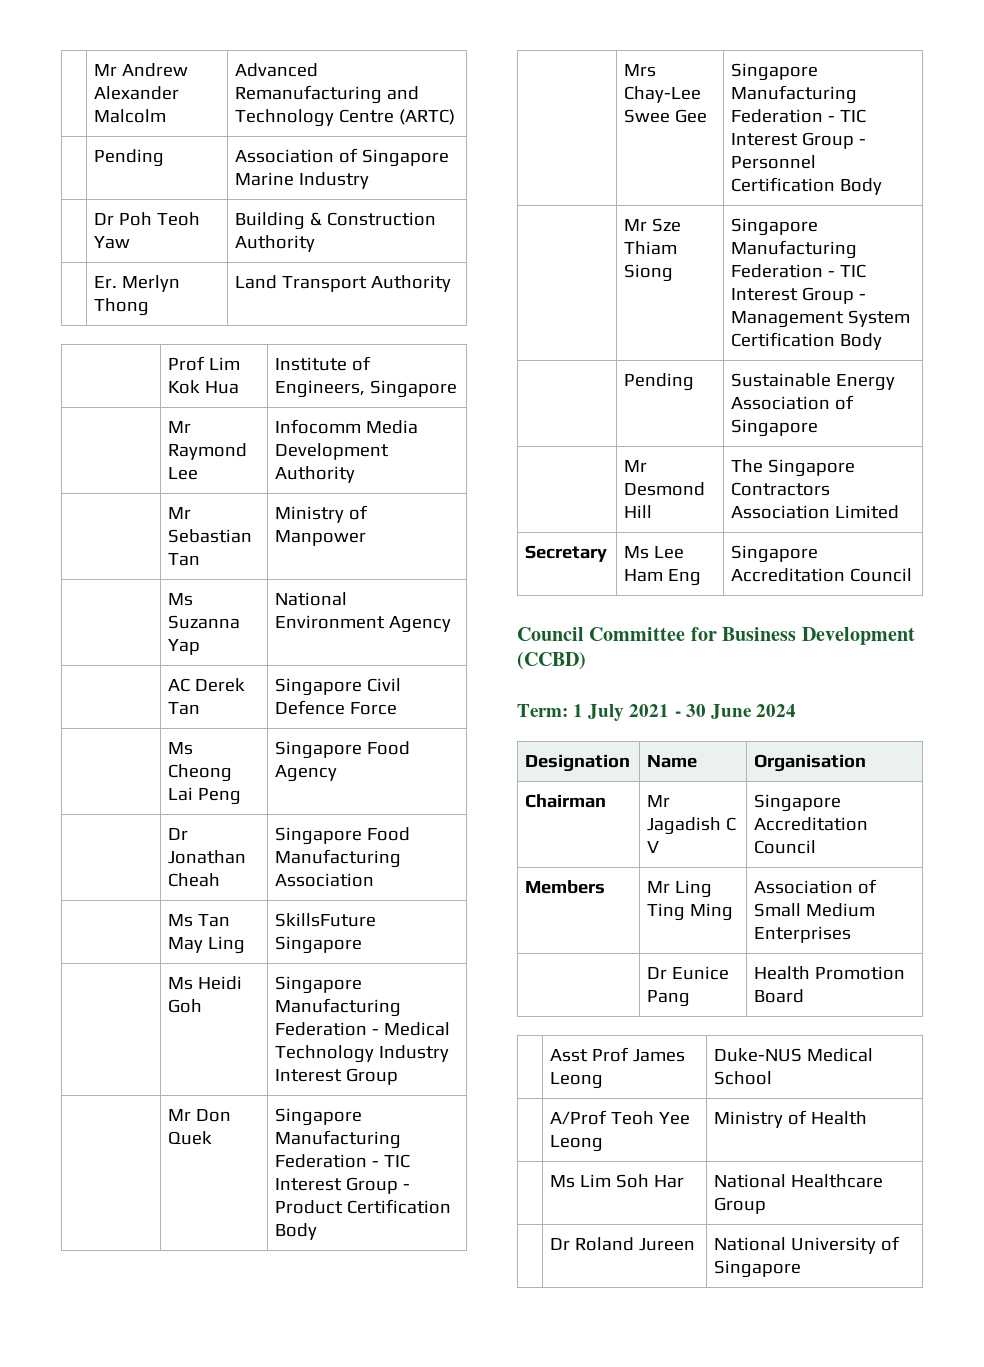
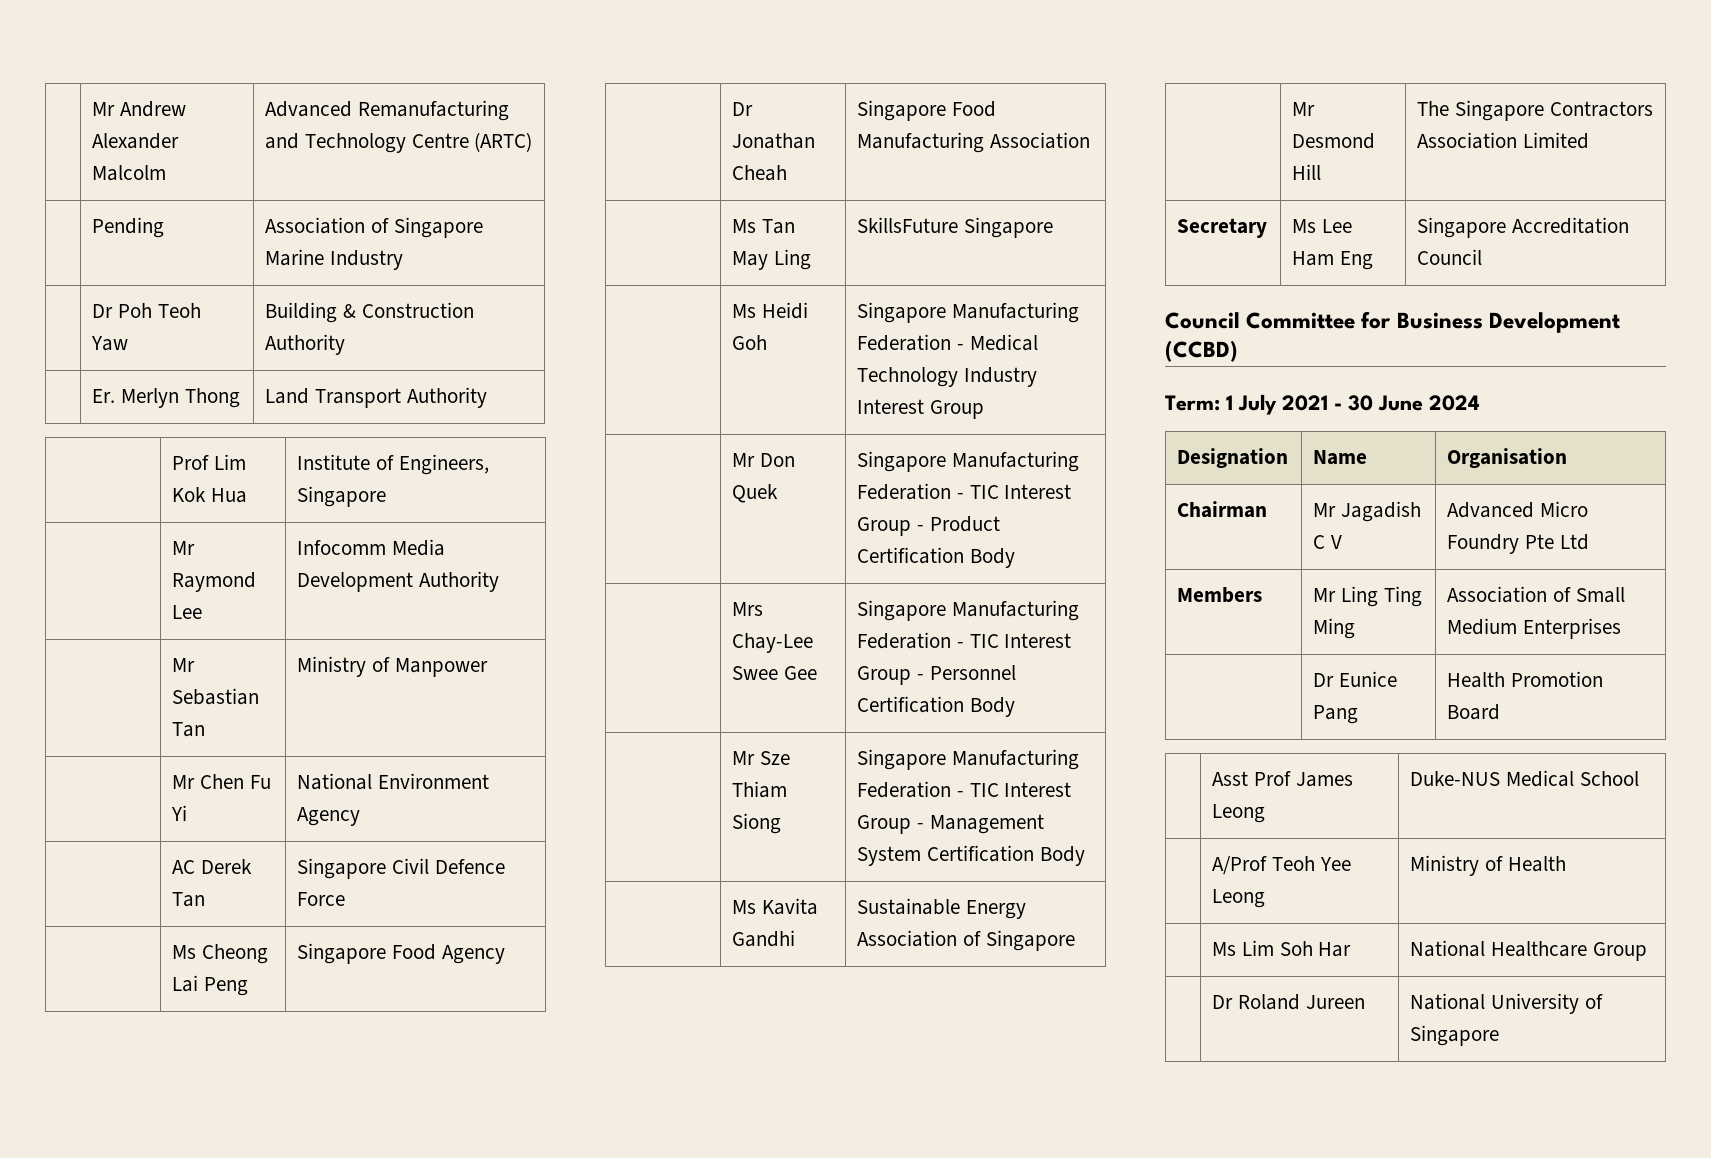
- | Ms Suzanna Yap | National Environment Agency
+ | Mr Chen Fu Yi | National Environment Agency
- | Pending | Sustainable Energy Association of Singapore
+ | Ms Kavita Gandhi | Sustainable Energy Association of Singapore
- Chairman | Mr Jagadish C V | Singapore Accreditation Council
+ Chairman | Mr Jagadish C V | Advanced Micro Foundry Pte Ltd

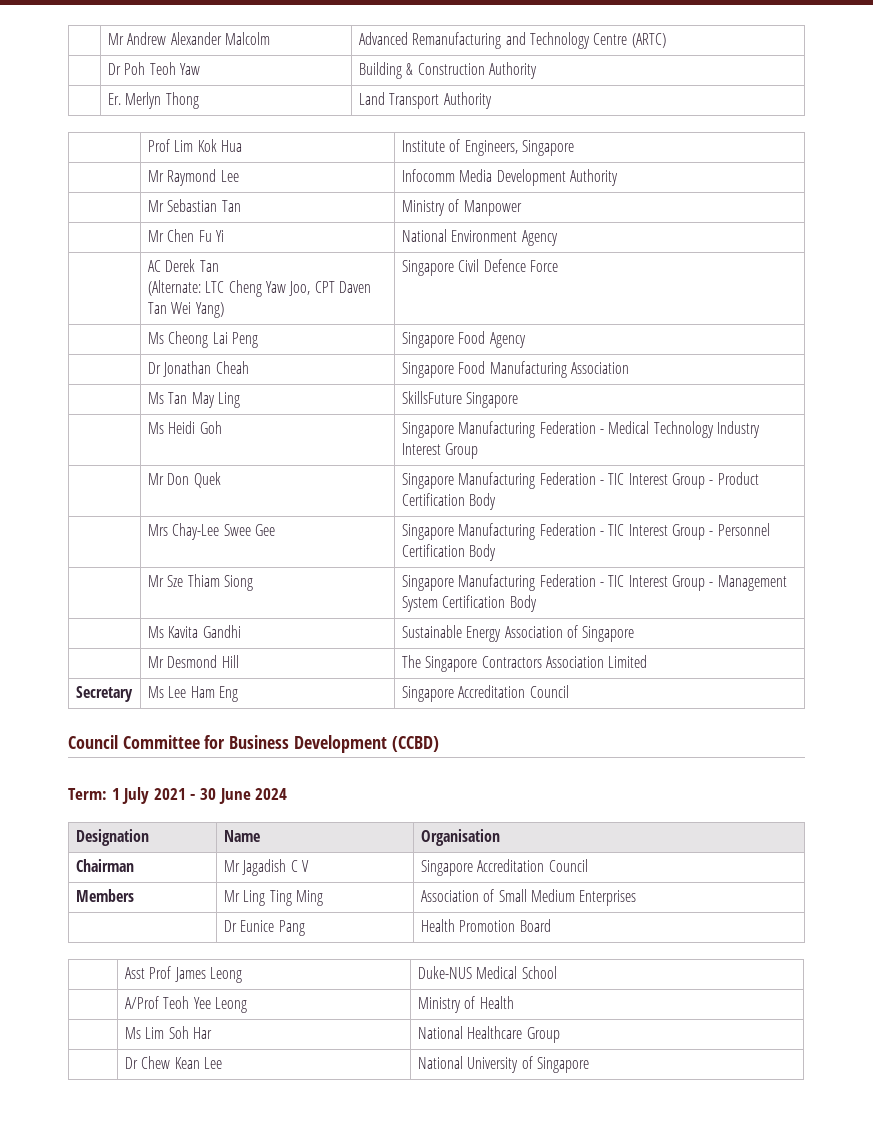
- | Pending | Association of Singapore Marine Industry
- | AC Derek Tan | Singapore Civil Defence Force
+ | AC Derek Tan
+ (Alternate: LTC Cheng Yaw Joo, CPT Daven Tan Wei Yang) | Singapore Civil Defence Force
- Chairman | Mr Jagadish C V | Advanced Micro Foundry Pte Ltd
+ Chairman | Mr Jagadish C V | Singapore Accreditation Council
- | Dr Roland Jureen | National University of Singapore
+ | Dr Chew Kean Lee | National University of Singapore

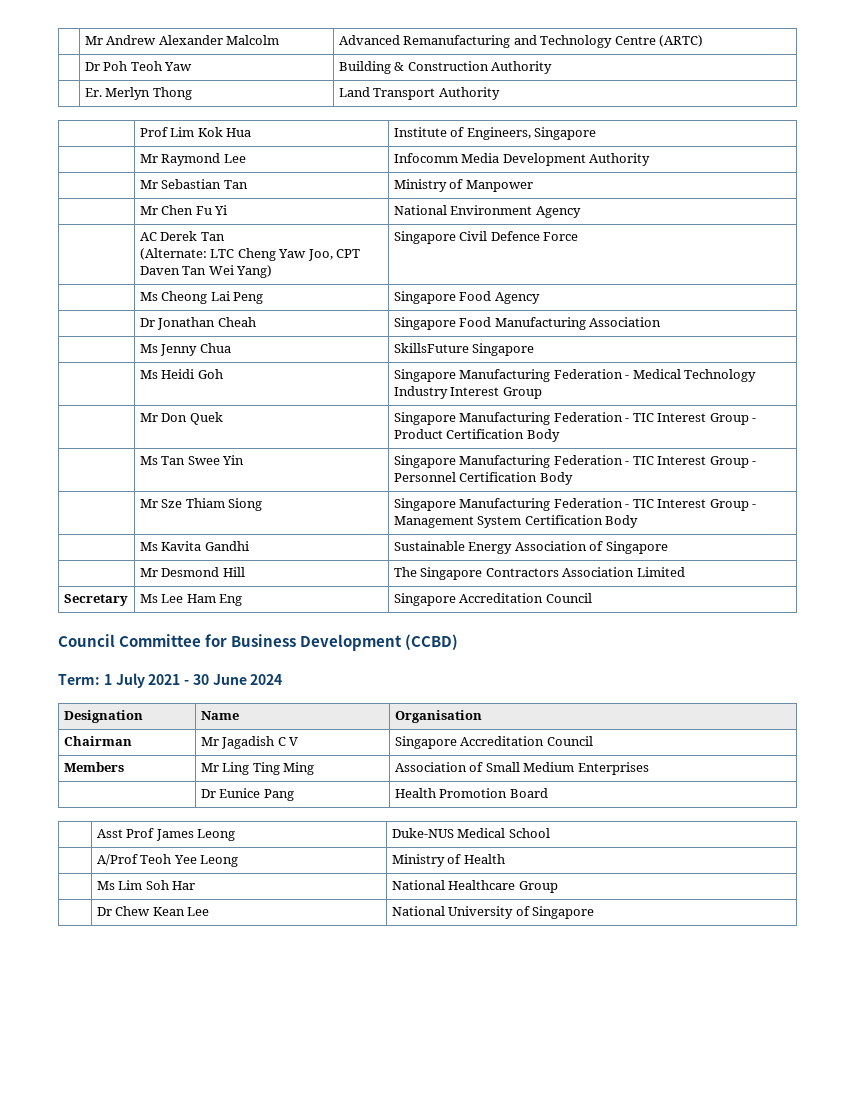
- | Ms Tan May Ling | SkillsFuture Singapore
+ | Ms Jenny Chua | SkillsFuture Singapore
- | Mrs Chay-Lee Swee Gee | Singapore Manufacturing Federation - TIC Interest Group - Personnel Certification Body
+ | Ms Tan Swee Yin | Singapore Manufacturing Federation - TIC Interest Group - Personnel Certification Body

